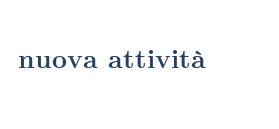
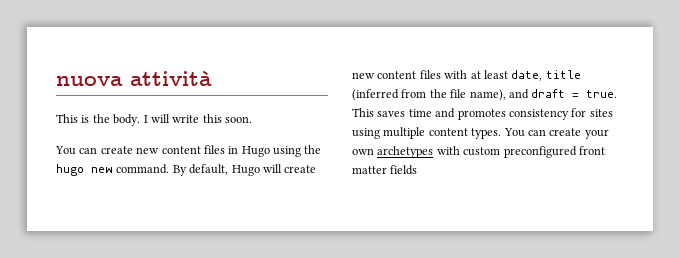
+ This is the body. I will write this soon.
+ You can create new content files in Hugo using the hugo new command. By default, Hugo will create new content files with at least date, title (inferred from the file name), and draft = true. This saves time and promotes consistency for sites using multiple content types. You can create your own archetypes with custom preconfigured front matter fields

